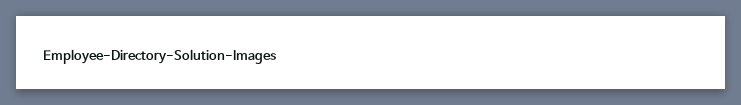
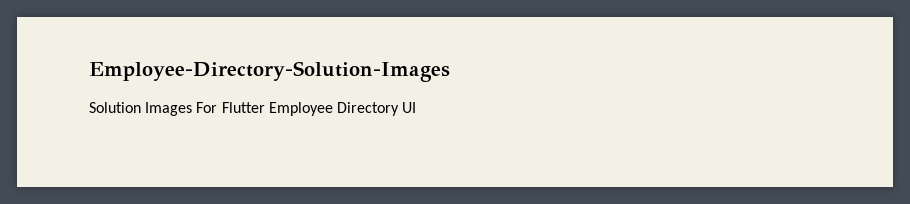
+ Solution Images For Flutter Employee Directory UI

